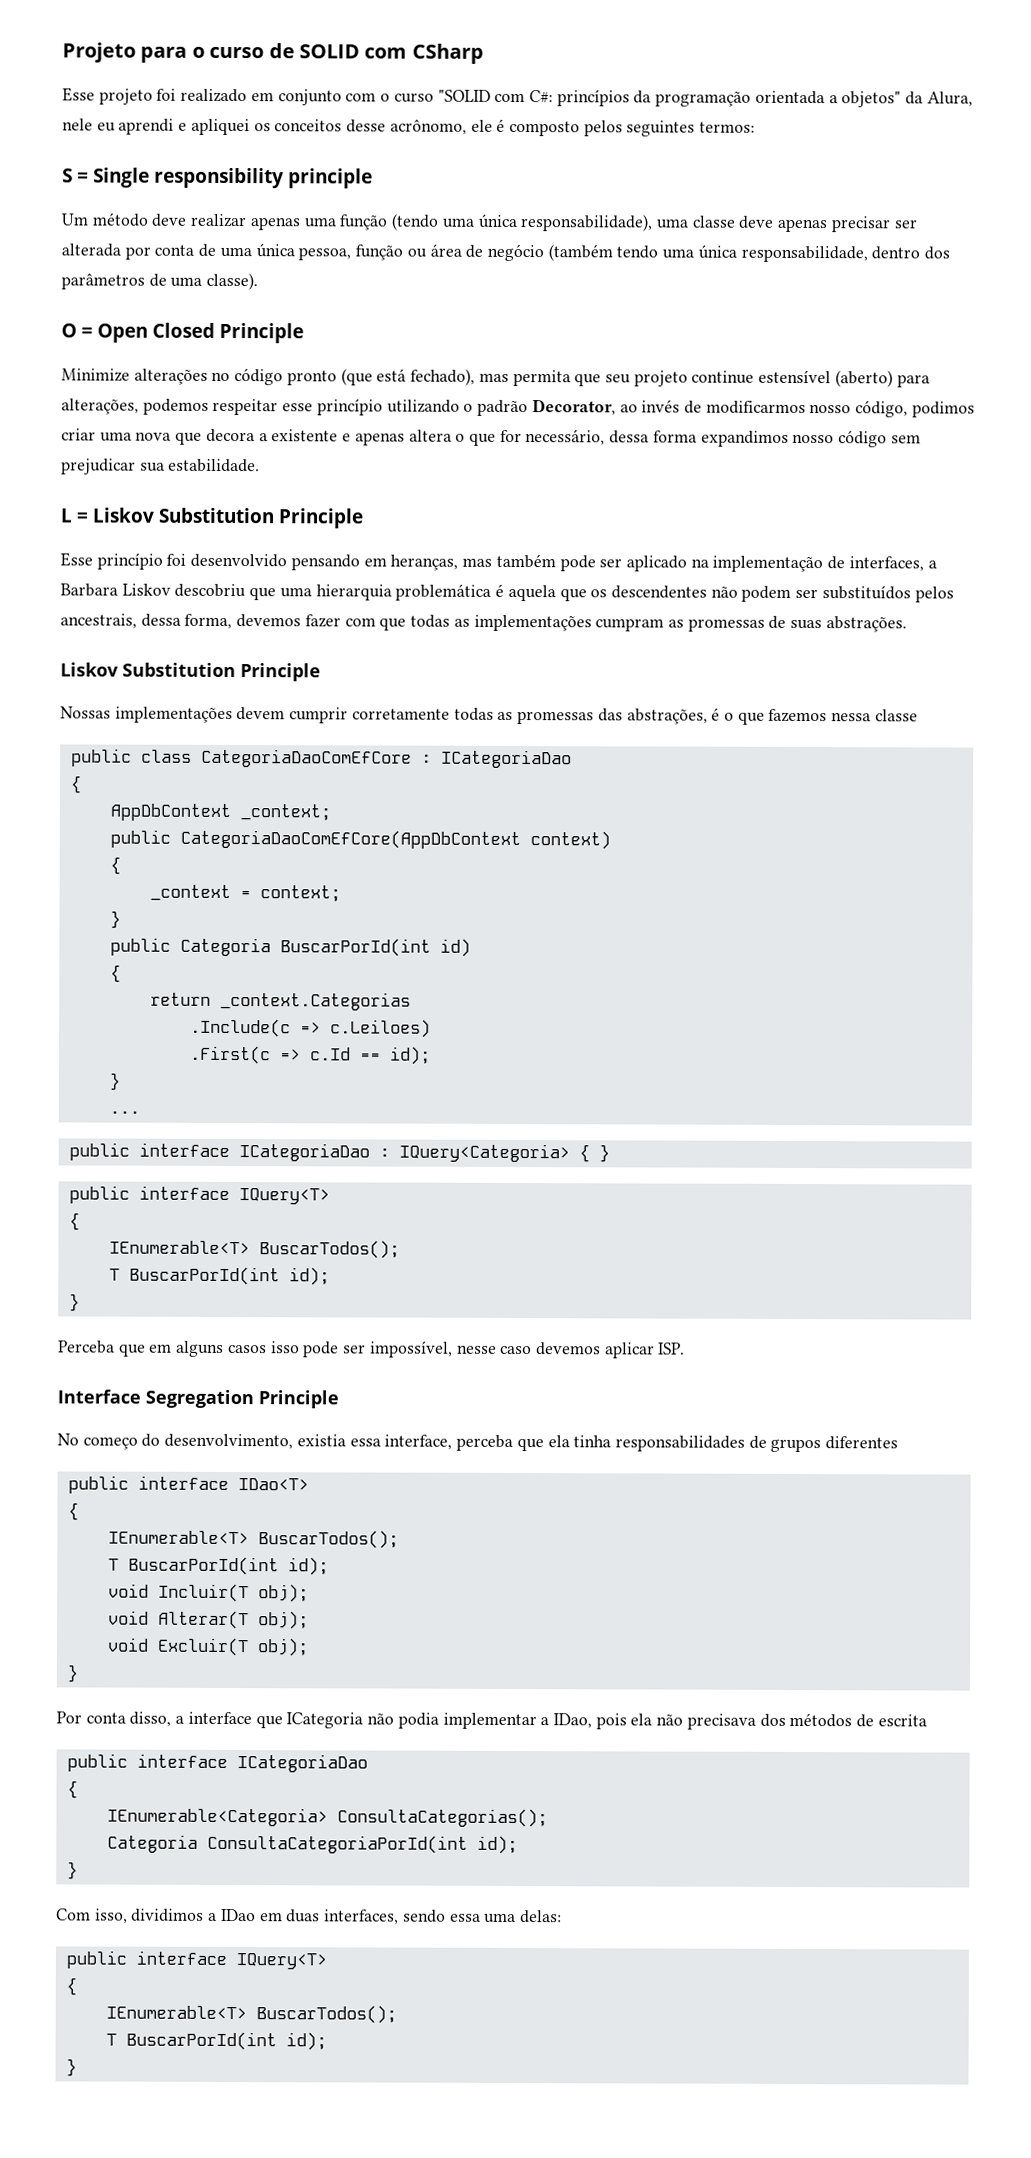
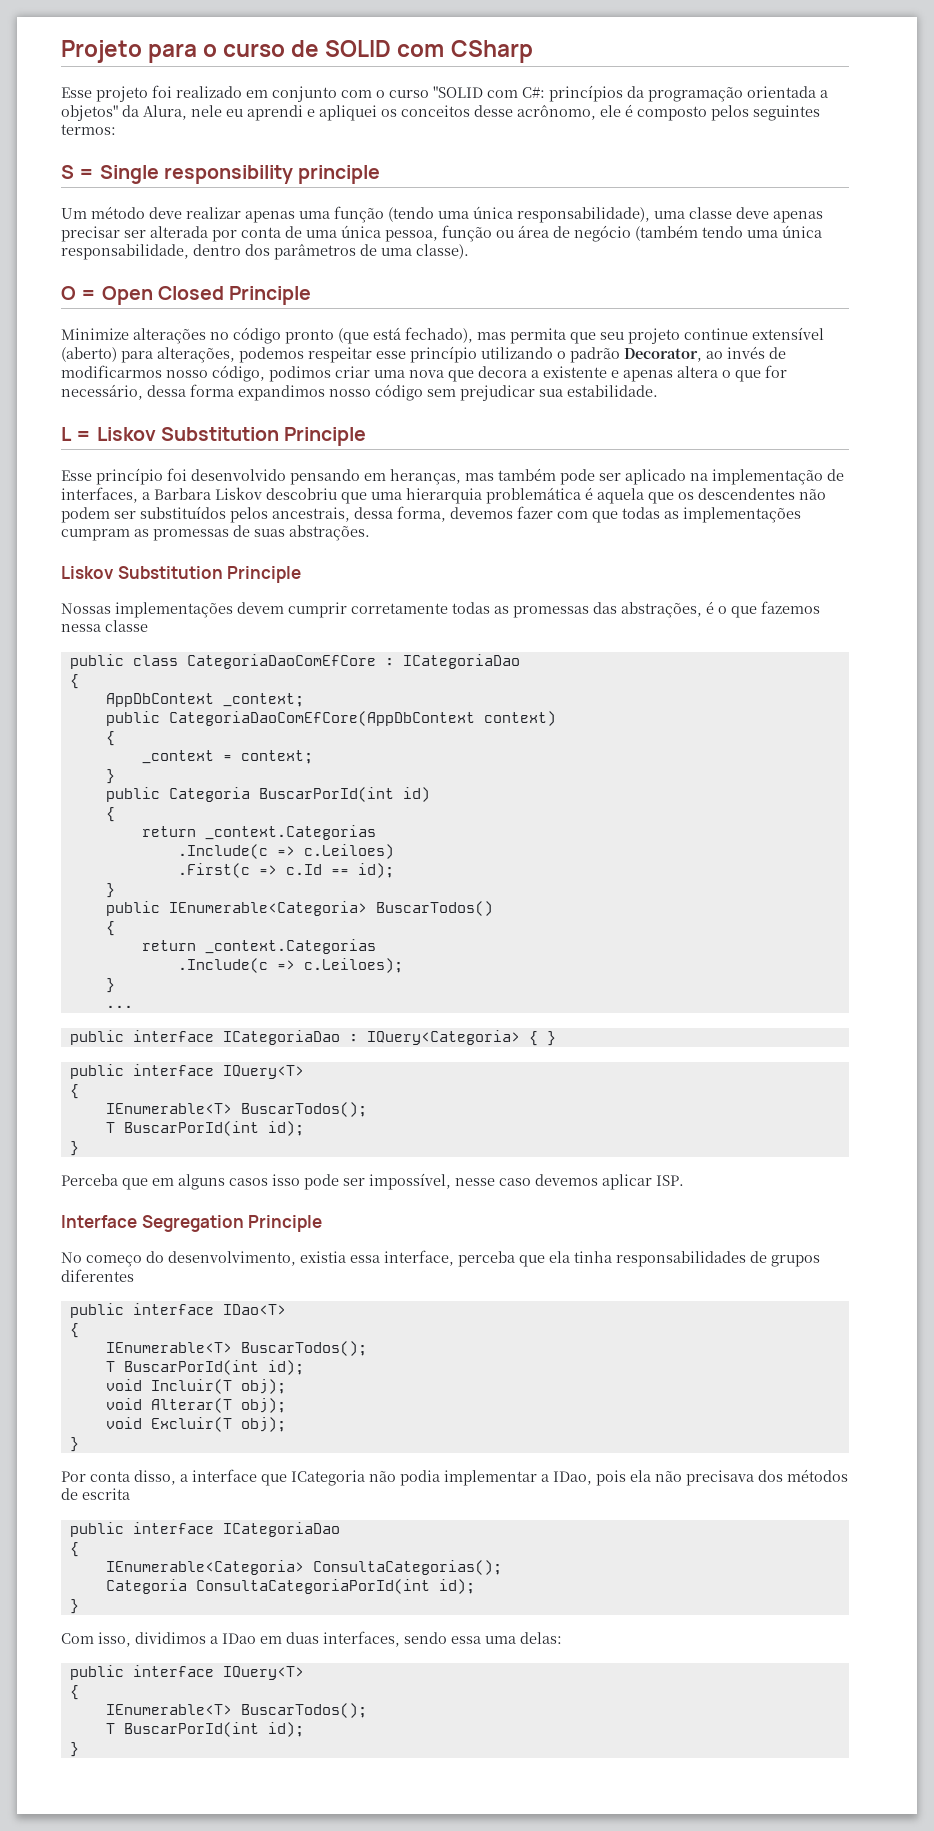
- Minimize alterações no código pronto (que está fechado), mas permita que seu projeto continue estensível (aberto) para alterações, podemos respeitar esse princípio utilizando o padrão Decorator, ao invés de modificarmos nosso código, podimos criar uma nova que decora a existente e apenas altera o que for necessário, dessa forma expandimos nosso código sem prejudicar sua estabilidade.
+ Minimize alterações no código pronto (que está fechado), mas permita que seu projeto continue extensível (aberto) para alterações, podemos respeitar esse princípio utilizando o padrão Decorator, ao invés de modificarmos nosso código, podimos criar uma nova que decora a existente e apenas altera o que for necessário, dessa forma expandimos nosso código sem prejudicar sua estabilidade.
+ public IEnumerable<Categoria> BuscarTodos()
+ {
+ return _context.Categorias
+ .Include(c => c.Leiloes);
+ }

